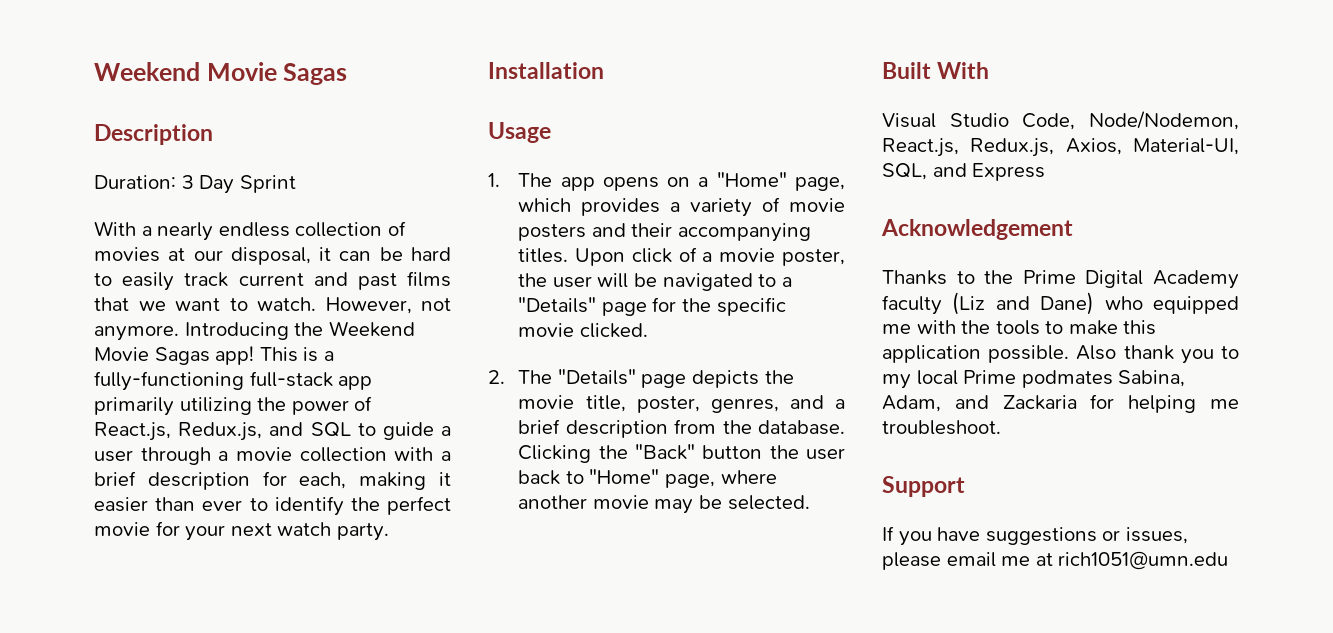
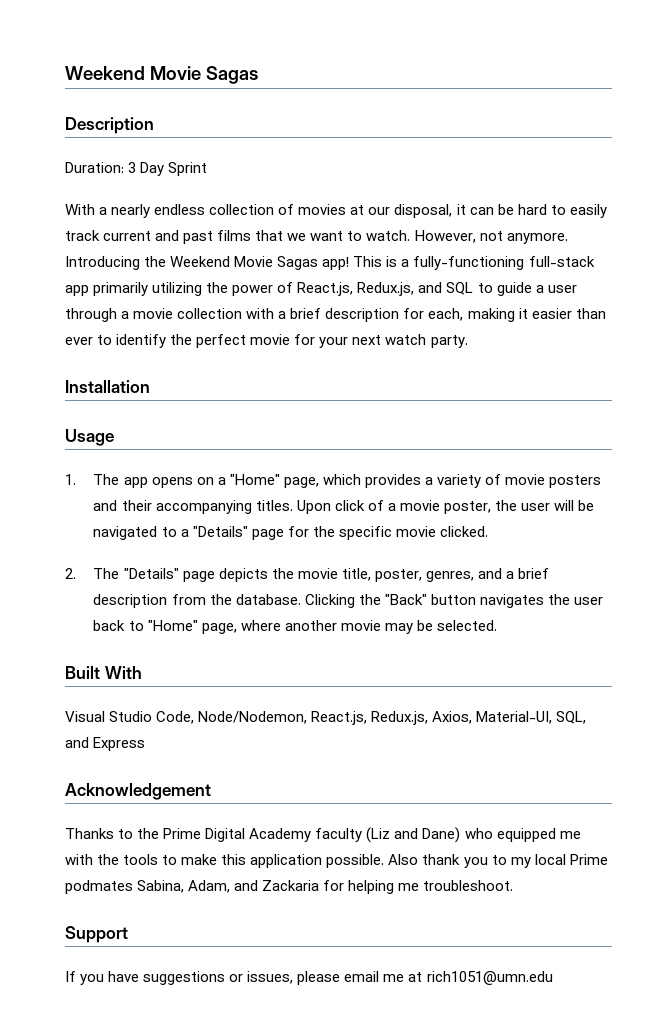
- Clicking the "Back" button the user back to "Home" page, where another movie may be selected.
+ Clicking the "Back" button navigates the user back to "Home" page, where another movie may be selected.

